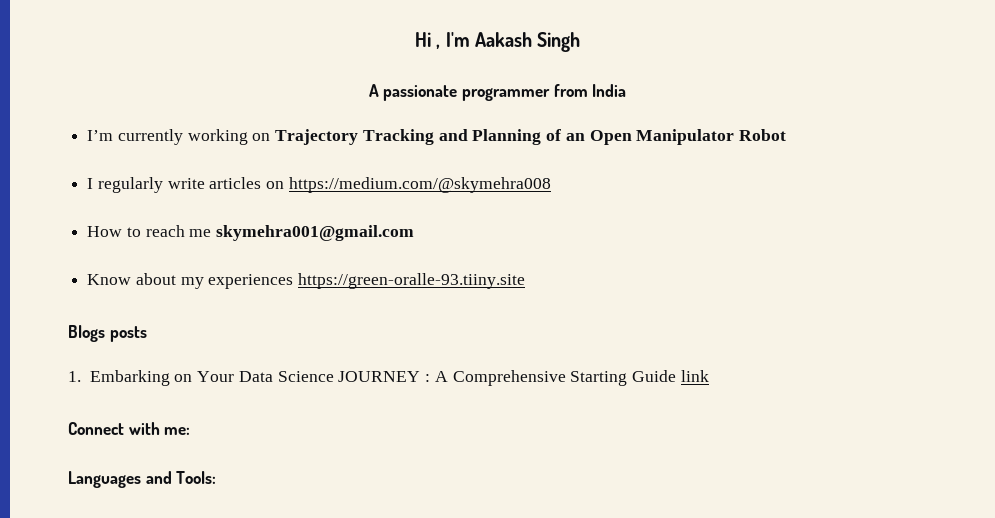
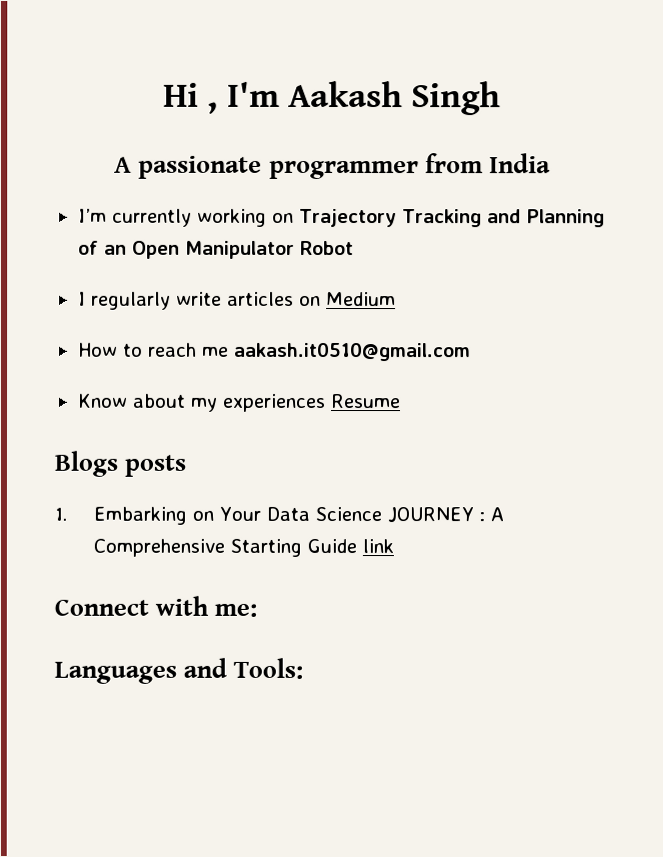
- I regularly write articles on https://medium.com/@skymehra008
+ I regularly write articles on Medium
- How to reach me skymehra001@gmail.com
+ How to reach me aakash.it0510@gmail.com
- Know about my experiences https://green-oralle-93.tiiny.site
+ Know about my experiences Resume

